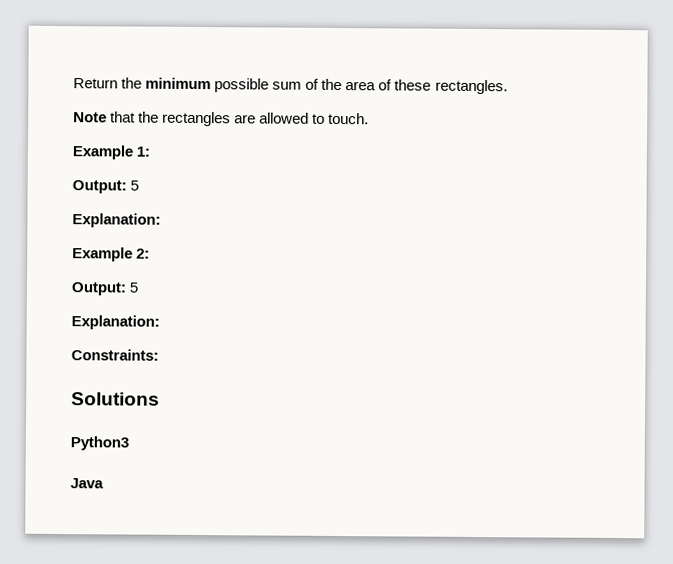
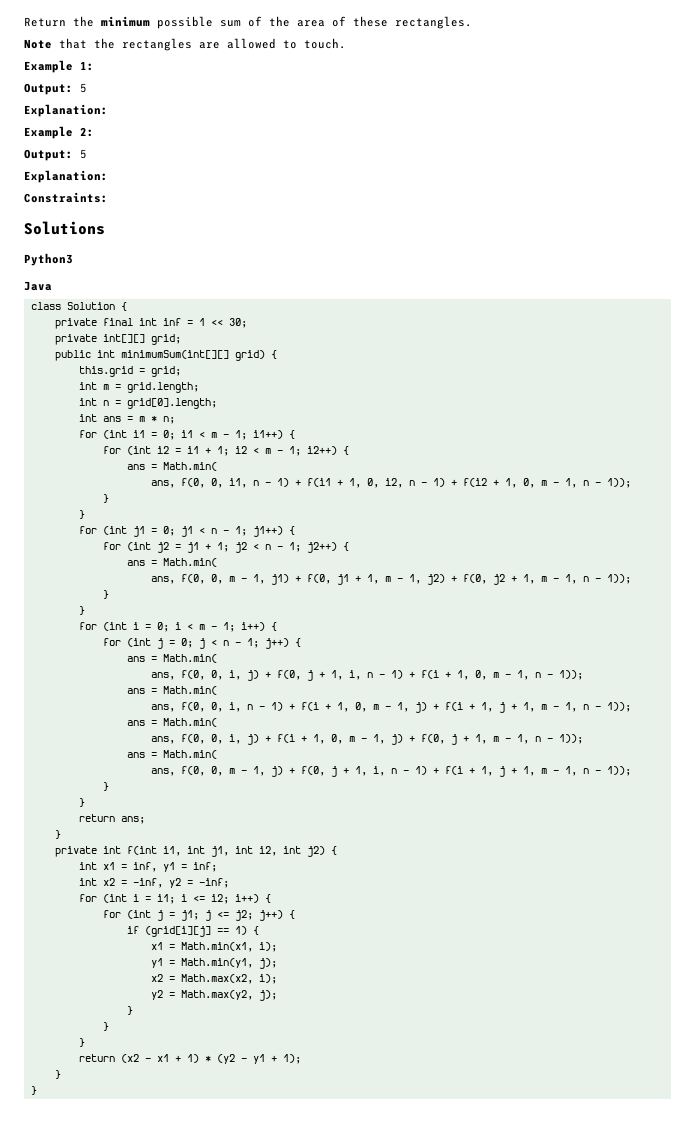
+ class Solution {
+ private final int inf = 1 << 30;
+ private int[][] grid;
+ public int minimumSum(int[][] grid) {
+ this.grid = grid;
+ int m = grid.length;
+ int n = grid[0].length;
+ int ans = m * n;
+ for (int i1 = 0; i1 < m - 1; i1++) {
+ for (int i2 = i1 + 1; i2 < m - 1; i2++) {
+ ans = Math.min(
+ ans, f(0, 0, i1, n - 1) + f(i1 + 1, 0, i2, n - 1) + f(i2 + 1, 0, m - 1, n - 1));
+ }
+ }
+ for (int j1 = 0; j1 < n - 1; j1++) {
+ for (int j2 = j1 + 1; j2 < n - 1; j2++) {
+ ans = Math.min(
+ ans, f(0, 0, m - 1, j1) + f(0, j1 + 1, m - 1, j2) + f(0, j2 + 1, m - 1, n - 1));
+ }
+ }
+ for (int i = 0; i < m - 1; i++) {
+ for (int j = 0; j < n - 1; j++) {
+ ans = Math.min(
+ ans, f(0, 0, i, j) + f(0, j + 1, i, n - 1) + f(i + 1, 0, m - 1, n - 1));
+ ans = Math.min(
+ ans, f(0, 0, i, n - 1) + f(i + 1, 0, m - 1, j) + f(i + 1, j + 1, m - 1, n - 1));
+ ans = Math.min(
+ ans, f(0, 0, i, j) + f(i + 1, 0, m - 1, j) + f(0, j + 1, m - 1, n - 1));
+ ans = Math.min(
+ ans, f(0, 0, m - 1, j) + f(0, j + 1, i, n - 1) + f(i + 1, j + 1, m - 1, n - 1));
+ }
+ }
+ return ans;
+ }
+ private int f(int i1, int j1, int i2, int j2) {
+ int x1 = inf, y1 = inf;
+ int x2 = -inf, y2 = -inf;
+ for (int i = i1; i <= i2; i++) {
+ for (int j = j1; j <= j2; j++) {
+ if (grid[i][j] == 1) {
+ x1 = Math.min(x1, i);
+ y1 = Math.min(y1, j);
+ x2 = Math.max(x2, i);
+ y2 = Math.max(y2, j);
+ }
+ }
+ }
+ return (x2 - x1 + 1) * (y2 - y1 + 1);
+ }
+ }

